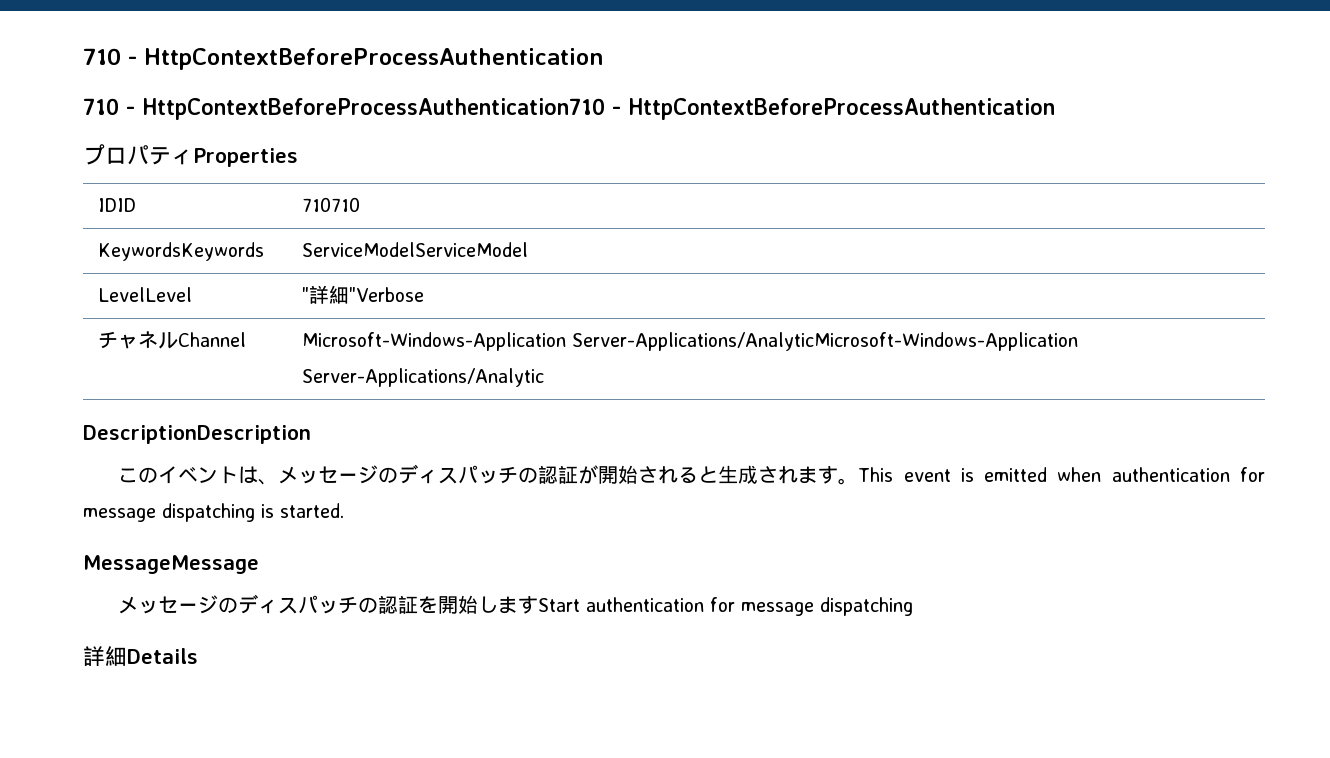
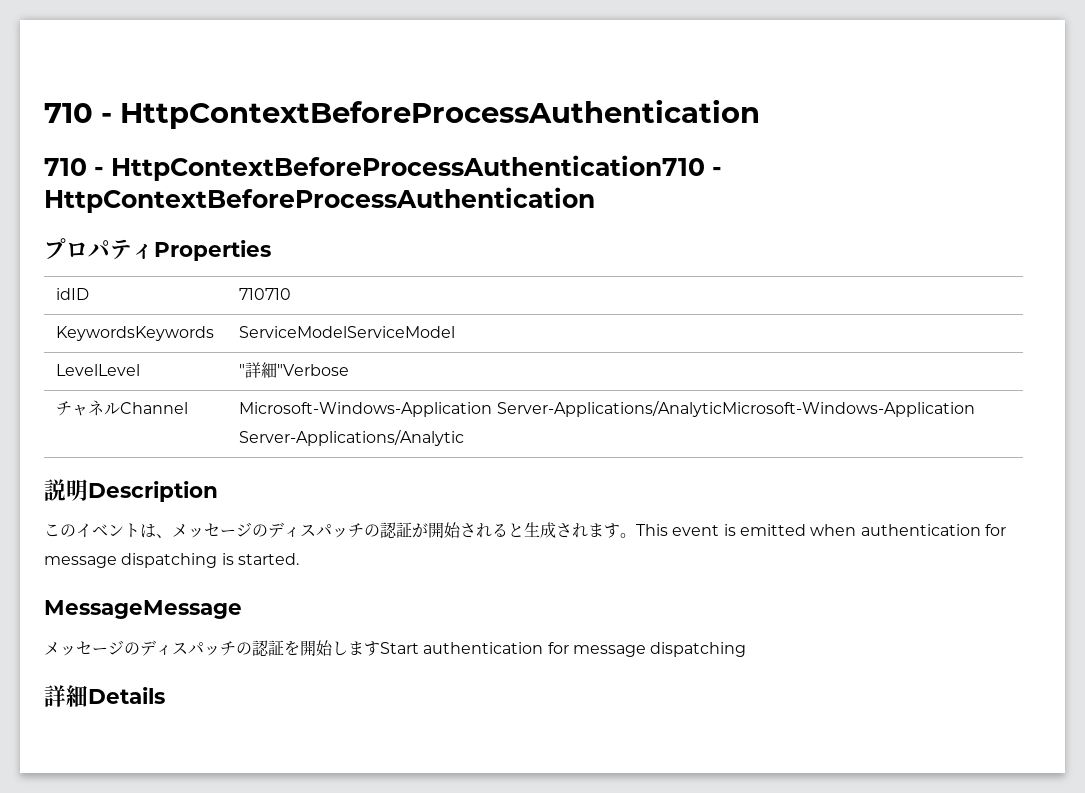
- IDID | 710710
+ idID | 710710
- DescriptionDescription
+ 説明Description

